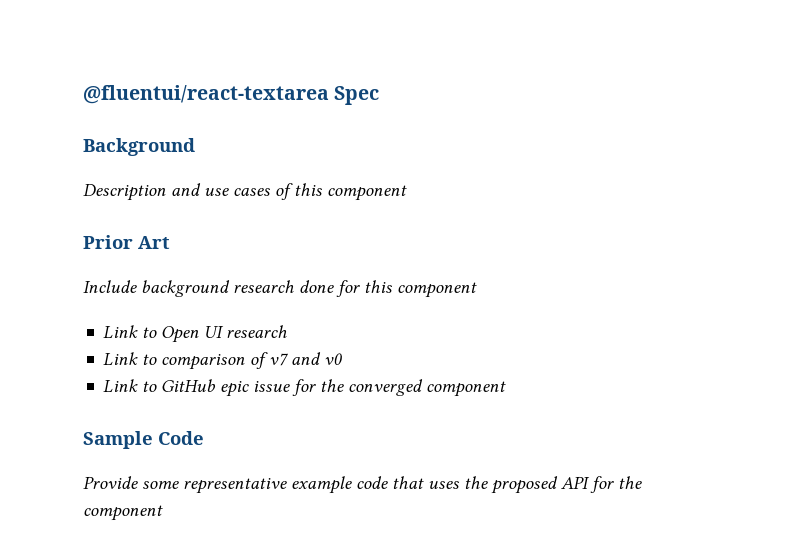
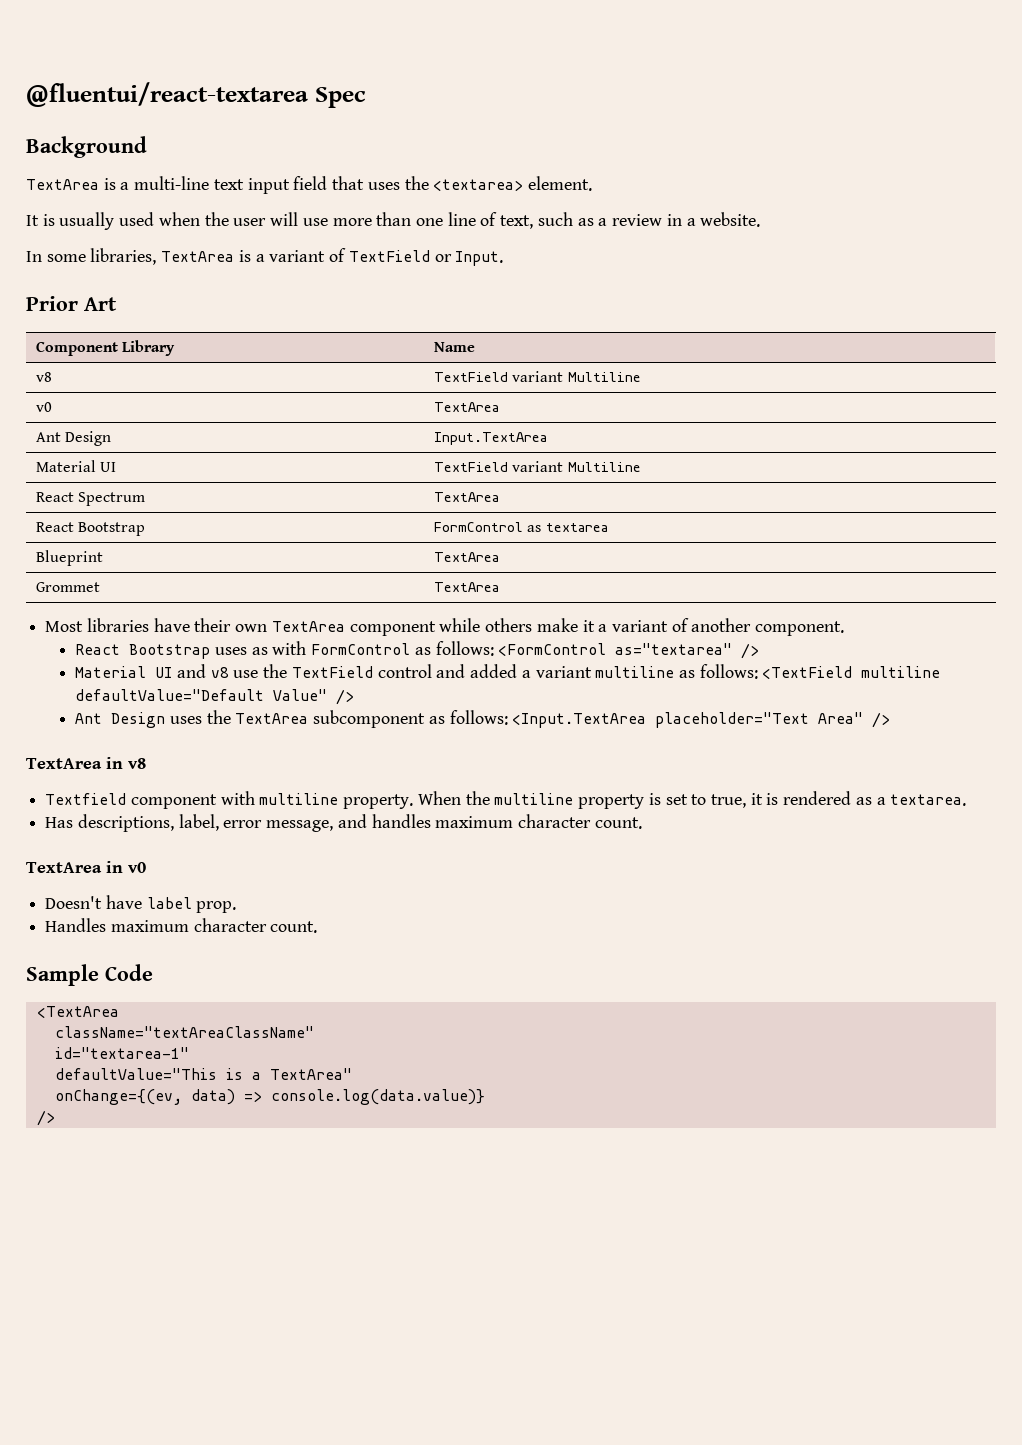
- Description and use cases of this component
+ TextArea is a multi-line text input field that uses the <textarea> element.
+ It is usually used when the user will use more than one line of text, such as a review in a website.
+ In some libraries, TextArea is a variant of TextField or Input.
  Prior Art
- Include background research done for this component
- Link to Open UI research
- Link to comparison of v7 and v0
- Link to GitHub epic issue for the converged component
+ Component Library | Name
+ v8 | TextField variant Multiline
+ v0 | TextArea
+ Ant Design | Input.TextArea
+ Material UI | TextField variant Multiline
+ React Spectrum | TextArea
+ React Bootstrap | FormControl as textarea
+ Blueprint | TextArea
+ Grommet | TextArea
+ Most libraries have their own TextArea component while others make it a variant of another component.
+ React Bootstrap uses as with FormControl as follows: <FormControl as="textarea" />
+ Material UI and v8 use the TextField control and added a variant multiline as follows: <TextField multiline defaultValue="Default Value" />
+ Ant Design uses the TextArea subcomponent as follows: <Input.TextArea placeholder="Text Area" />
+ TextArea in v8
+ Textfield component with multiline property. When the multiline property is set to true, it is rendered as a textarea.
+ Has descriptions, label, error message, and handles maximum character count.
+ TextArea in v0
+ Doesn't have label prop.
+ Handles maximum character count.
  Sample Code
- Provide some representative example code that uses the proposed API for the component
+ <TextArea
+ className="textAreaClassName"
+ id="textarea-1"
+ defaultValue="This is a TextArea"
+ onChange={(ev, data) => console.log(data.value)}
+ />

